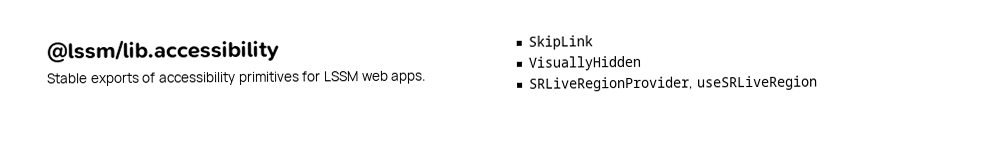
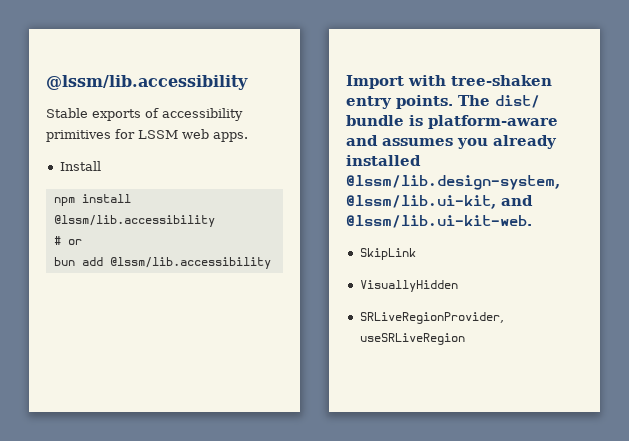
+ Install
+ npm install @lssm/lib.accessibility
+ # or
+ bun add @lssm/lib.accessibility
+ Import with tree-shaken entry points. The dist/ bundle is platform-aware and assumes you already installed @lssm/lib.design-system, @lssm/lib.ui-kit, and @lssm/lib.ui-kit-web.

